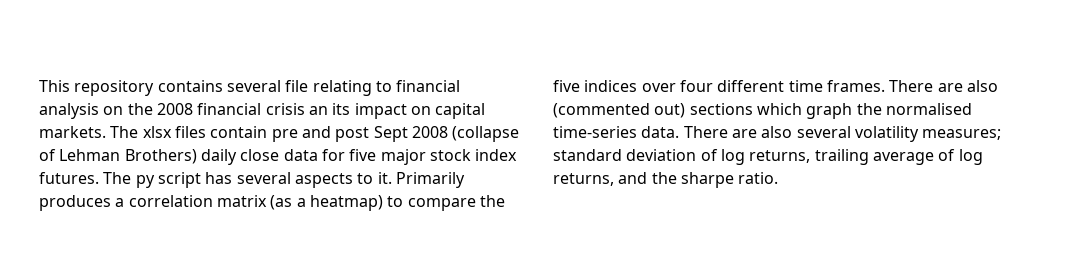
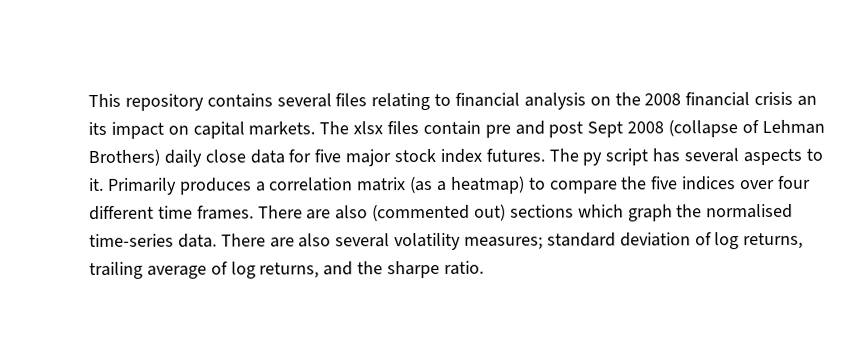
- This repository contains several file relating to financial analysis on the 2008 financial crisis an its impact on capital markets.
+ This repository contains several files relating to financial analysis on the 2008 financial crisis an its impact on capital markets.

